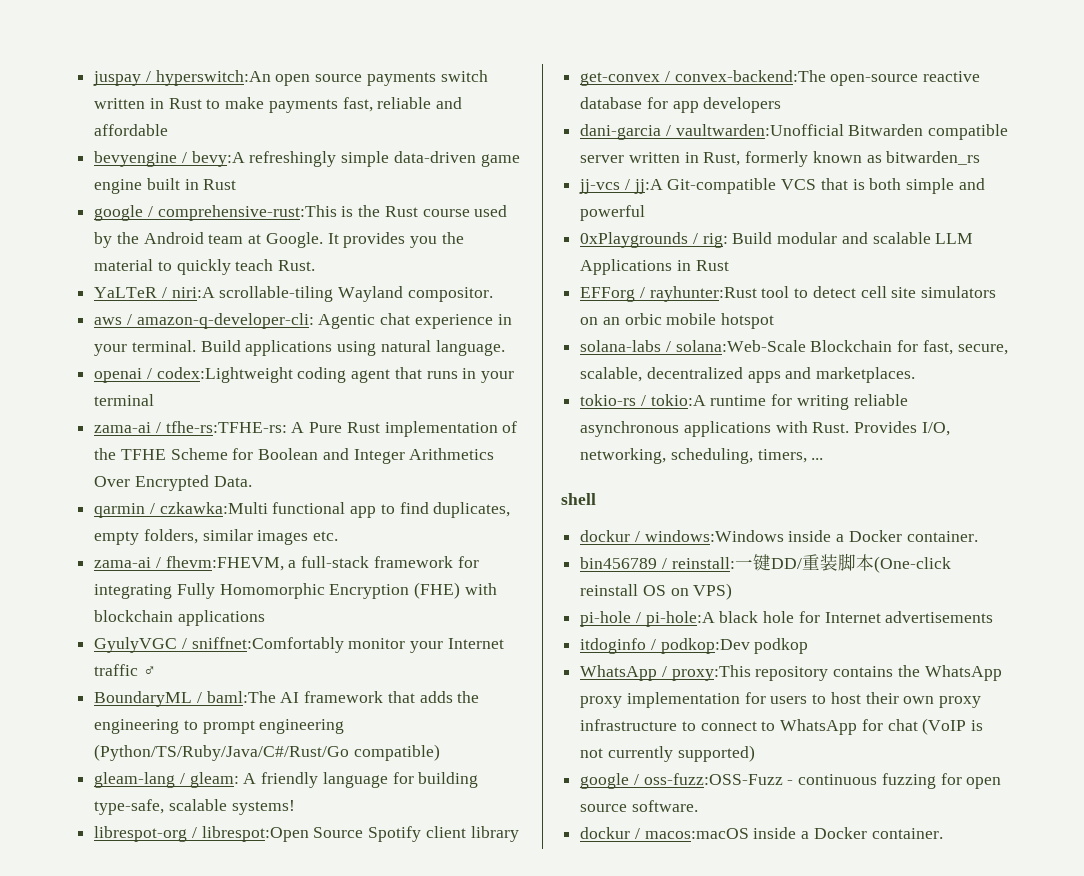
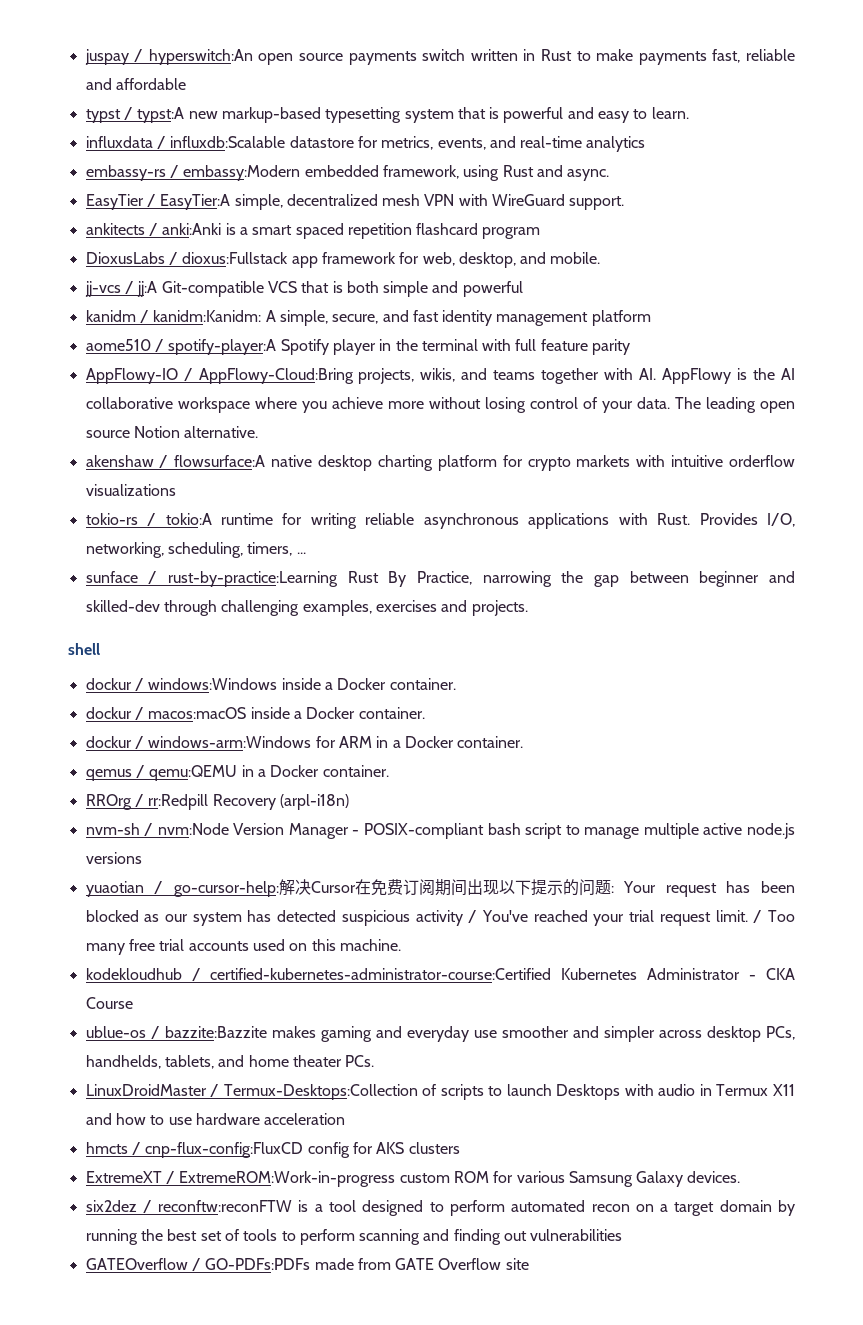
- bevyengine / bevy:A refreshingly simple data-driven game engine built in Rust
- google / comprehensive-rust:This is the Rust course used by the Android team at Google. It provides you the material to quickly teach Rust.
- YaLTeR / niri:A scrollable-tiling Wayland compositor.
- aws / amazon-q-developer-cli: Agentic chat experience in your terminal. Build applications using natural language.
- openai / codex:Lightweight coding agent that runs in your terminal
- zama-ai / tfhe-rs:TFHE-rs: A Pure Rust implementation of the TFHE Scheme for Boolean and Integer Arithmetics Over Encrypted Data.
- qarmin / czkawka:Multi functional app to find duplicates, empty folders, similar images etc.
- zama-ai / fhevm:FHEVM, a full-stack framework for integrating Fully Homomorphic Encryption (FHE) with blockchain applications
- GyulyVGC / sniffnet:Comfortably monitor your Internet traffic ♂
- BoundaryML / baml:The AI framework that adds the engineering to prompt engineering (Python/TS/Ruby/Java/C#/Rust/Go compatible)
- gleam-lang / gleam: A friendly language for building type-safe, scalable systems!
- librespot-org / librespot:Open Source Spotify client library
- get-convex / convex-backend:The open-source reactive database for app developers
- dani-garcia / vaultwarden:Unofficial Bitwarden compatible server written in Rust, formerly known as bitwarden_rs
+ typst / typst:A new markup-based typesetting system that is powerful and easy to learn.
+ influxdata / influxdb:Scalable datastore for metrics, events, and real-time analytics
+ embassy-rs / embassy:Modern embedded framework, using Rust and async.
+ EasyTier / EasyTier:A simple, decentralized mesh VPN with WireGuard support.
+ ankitects / anki:Anki is a smart spaced repetition flashcard program
+ DioxusLabs / dioxus:Fullstack app framework for web, desktop, and mobile.
- 0xPlaygrounds / rig: Build modular and scalable LLM Applications in Rust
- EFForg / rayhunter:Rust tool to detect cell site simulators on an orbic mobile hotspot
- solana-labs / solana:Web-Scale Blockchain for fast, secure, scalable, decentralized apps and marketplaces.
+ kanidm / kanidm:Kanidm: A simple, secure, and fast identity management platform
+ aome510 / spotify-player:A Spotify player in the terminal with full feature parity
+ AppFlowy-IO / AppFlowy-Cloud:Bring projects, wikis, and teams together with AI. AppFlowy is the AI collaborative workspace where you achieve more without losing control of your data. The leading open source Notion alternative.
+ akenshaw / flowsurface:A native desktop charting platform for crypto markets with intuitive orderflow visualizations
+ sunface / rust-by-practice:Learning Rust By Practice, narrowing the gap between beginner and skilled-dev through challenging examples, exercises and projects.
- bin456789 / reinstall:一键DD/重装脚本(One-click reinstall OS on VPS)
- pi-hole / pi-hole:A black hole for Internet advertisements
- itdoginfo / podkop:Dev podkop
- WhatsApp / proxy:This repository contains the WhatsApp proxy implementation for users to host their own proxy infrastructure to connect to WhatsApp for chat (VoIP is not currently supported)
- google / oss-fuzz:OSS-Fuzz - continuous fuzzing for open source software.
+ dockur / windows-arm:Windows for ARM in a Docker container.
+ qemus / qemu:QEMU in a Docker container.
+ RROrg / rr:Redpill Recovery (arpl-i18n)
+ nvm-sh / nvm:Node Version Manager - POSIX-compliant bash script to manage multiple active node.js versions
+ yuaotian / go-cursor-help:解决Cursor在免费订阅期间出现以下提示的问题: Your request has been blocked as our system has detected suspicious activity / You've reached your trial request limit. / Too many free trial accounts used on this machine.
+ kodekloudhub / certified-kubernetes-administrator-course:Certified Kubernetes Administrator - CKA Course
+ ublue-os / bazzite:Bazzite makes gaming and everyday use smoother and simpler across desktop PCs, handhelds, tablets, and home theater PCs.
+ LinuxDroidMaster / Termux-Desktops:Collection of scripts to launch Desktops with audio in Termux X11 and how to use hardware acceleration
+ hmcts / cnp-flux-config:FluxCD config for AKS clusters
+ ExtremeXT / ExtremeROM:Work-in-progress custom ROM for various Samsung Galaxy devices.
+ six2dez / reconftw:reconFTW is a tool designed to perform automated recon on a target domain by running the best set of tools to perform scanning and finding out vulnerabilities
+ GATEOverflow / GO-PDFs:PDFs made from GATE Overflow site

